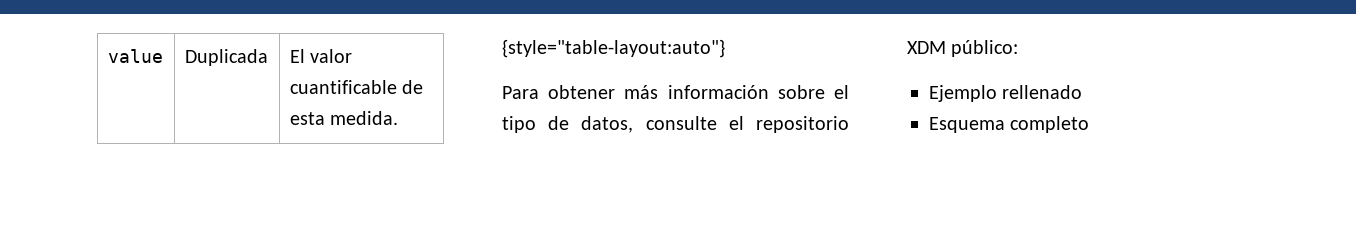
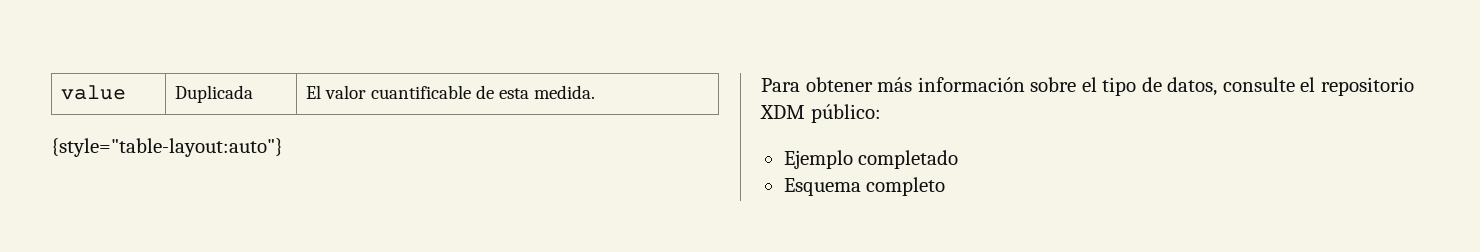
- Ejemplo rellenado
+ Ejemplo completado

